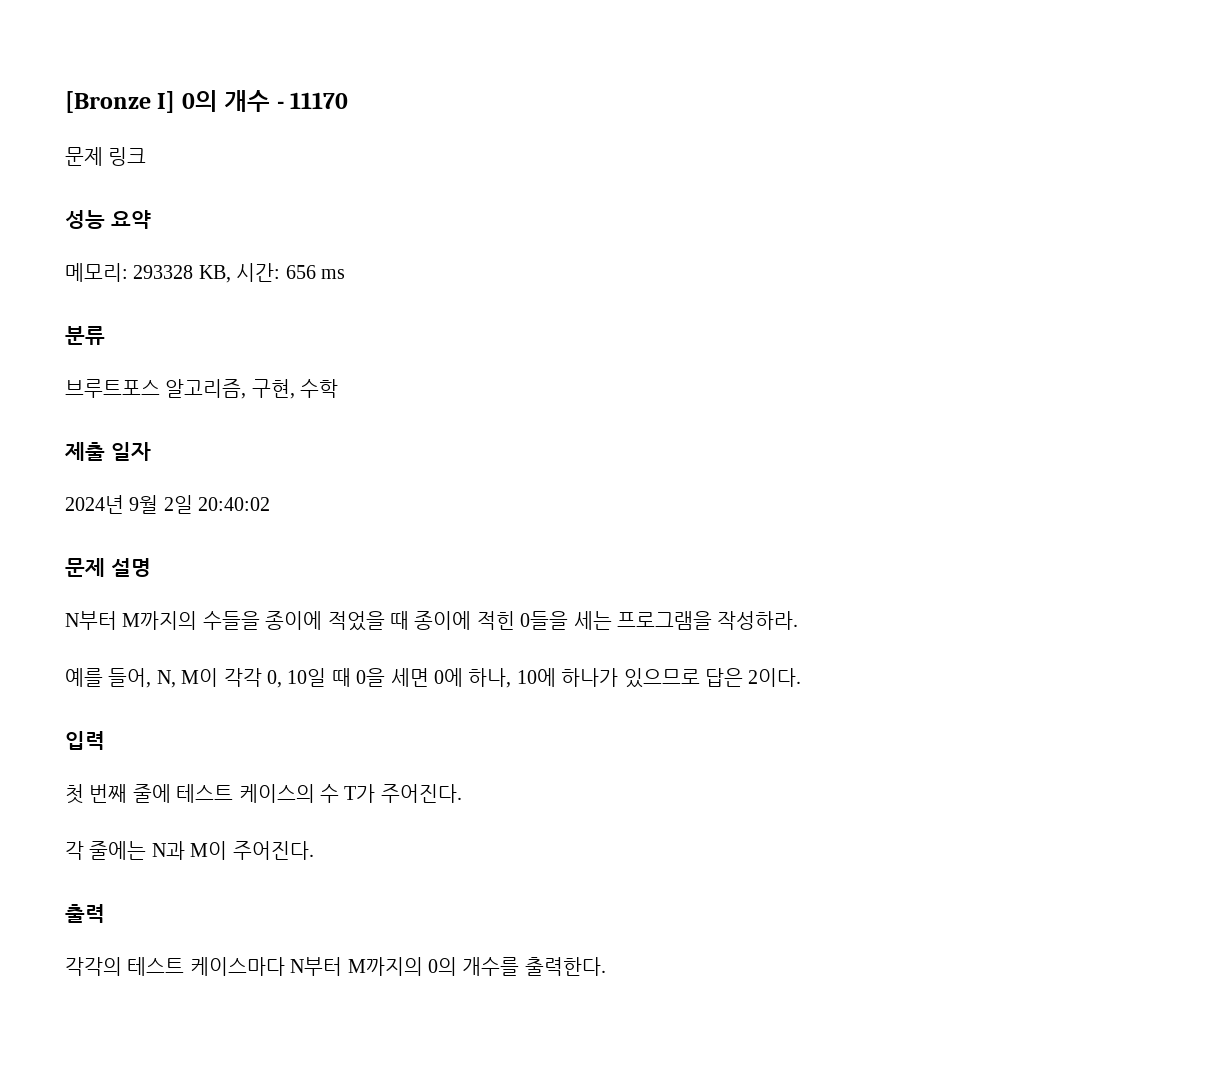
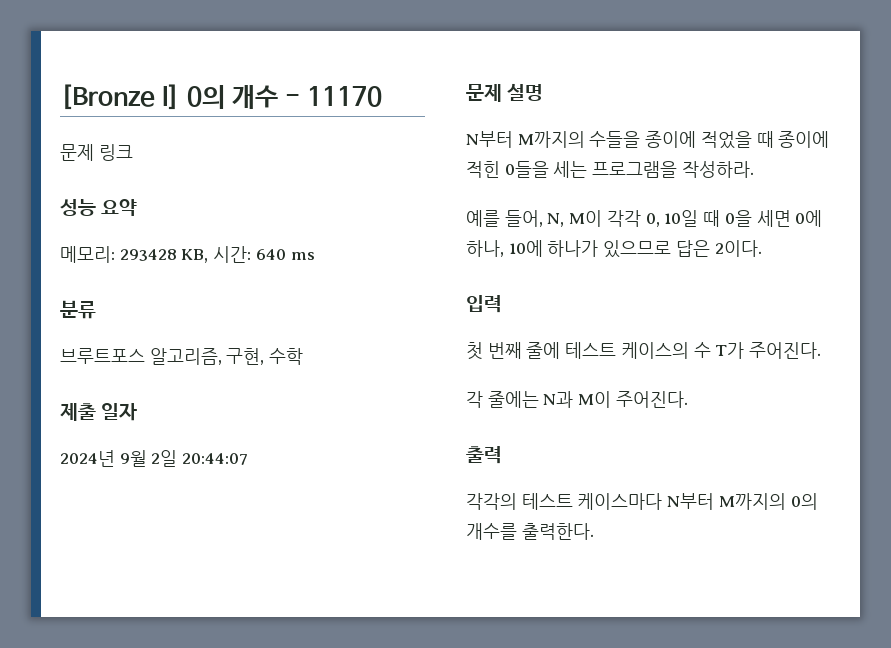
- 메모리: 293328 KB, 시간: 656 ms
+ 메모리: 293428 KB, 시간: 640 ms
- 2024년 9월 2일 20:40:02
+ 2024년 9월 2일 20:44:07

